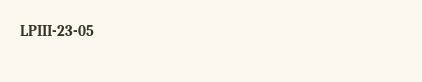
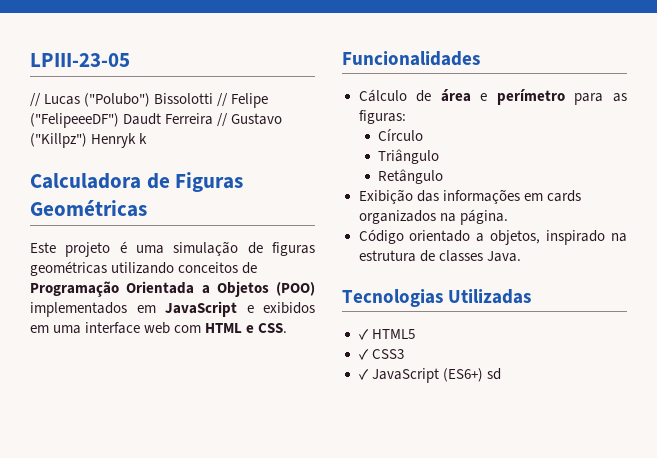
+ // Lucas ("Polubo") Bissolotti // Felipe ("FelipeeeDF") Daudt Ferreira // Gustavo ("Killpz") Henryk k
+ Calculadora de Figuras Geométricas
+ Este projeto é uma simulação de figuras geométricas utilizando conceitos de Programação Orientada a Objetos (POO) implementados em JavaScript e exibidos em uma interface web com HTML e CSS.
+ Funcionalidades
+ Cálculo de área e perímetro para as figuras:
+ Círculo
+ Triângulo
+ Retângulo
+ Exibição das informações em cards organizados na página.
+ Código orientado a objetos, inspirado na estrutura de classes Java.
+ Tecnologias Utilizadas
+ ✓ HTML5
+ ✓ CSS3
+ ✓ JavaScript (ES6+) sd

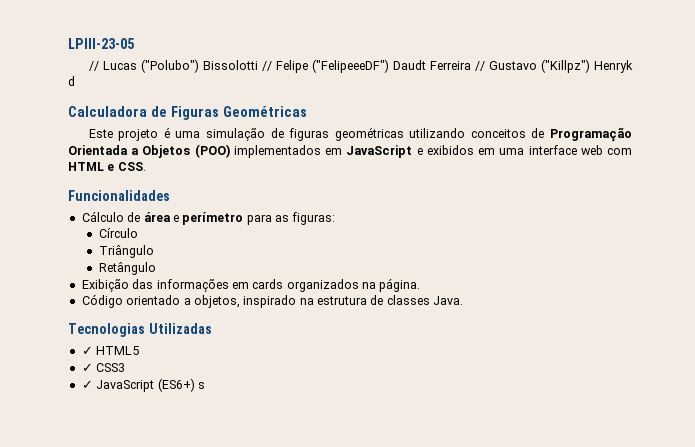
- // Lucas ("Polubo") Bissolotti // Felipe ("FelipeeeDF") Daudt Ferreira // Gustavo ("Killpz") Henryk k
+ // Lucas ("Polubo") Bissolotti // Felipe ("FelipeeeDF") Daudt Ferreira // Gustavo ("Killpz") Henryk d
- ✓ JavaScript (ES6+) sd
+ ✓ JavaScript (ES6+) s

